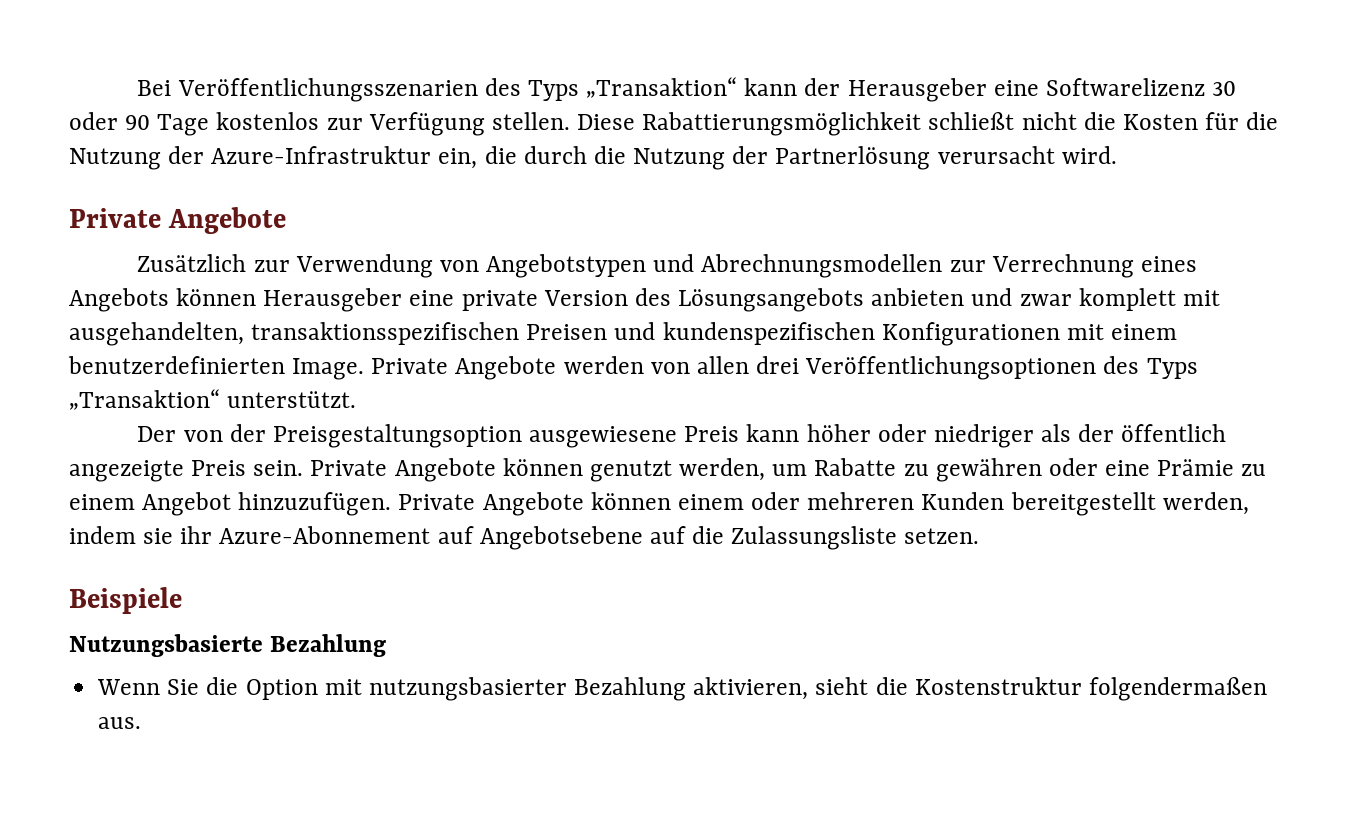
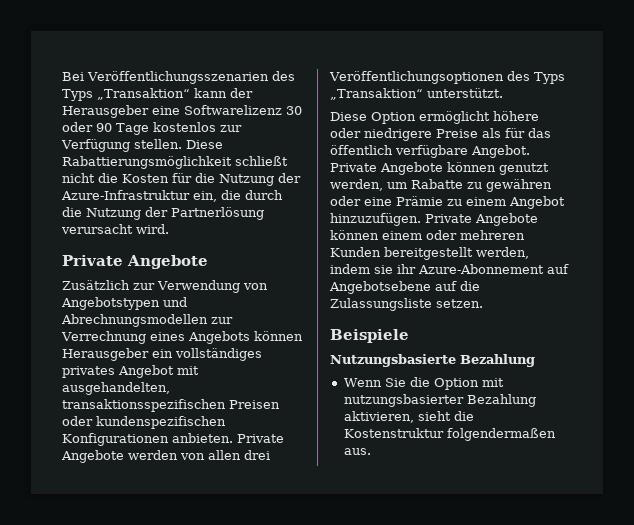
- Zusätzlich zur Verwendung von Angebotstypen und Abrechnungsmodellen zur Verrechnung eines Angebots können Herausgeber eine private Version des Lösungsangebots anbieten und zwar komplett mit ausgehandelten, transaktionsspezifischen Preisen und kundenspezifischen Konfigurationen mit einem benutzerdefinierten Image.
+ Zusätzlich zur Verwendung von Angebotstypen und Abrechnungsmodellen zur Verrechnung eines Angebots können Herausgeber ein vollständiges privates Angebot mit ausgehandelten, transaktionsspezifischen Preisen oder kundenspezifischen Konfigurationen anbieten.
- Der von der Preisgestaltungsoption ausgewiesene Preis kann höher oder niedriger als der öffentlich angezeigte Preis sein.
+ Diese Option ermöglicht höhere oder niedrigere Preise als für das öffentlich verfügbare Angebot.

